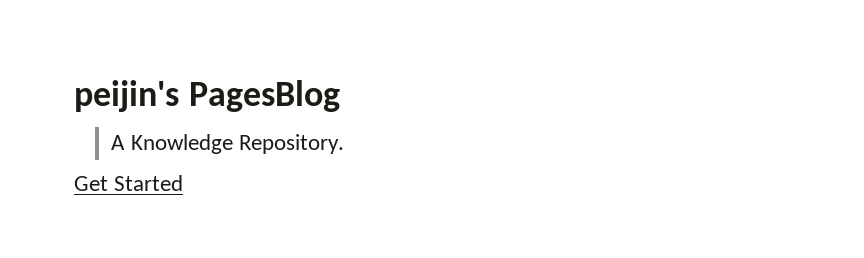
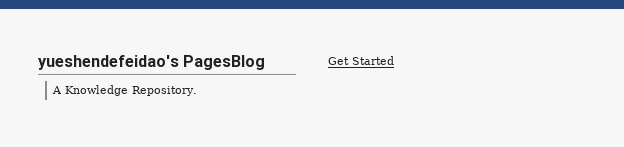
- peijin's PagesBlog
+ yueshendefeidao's PagesBlog

